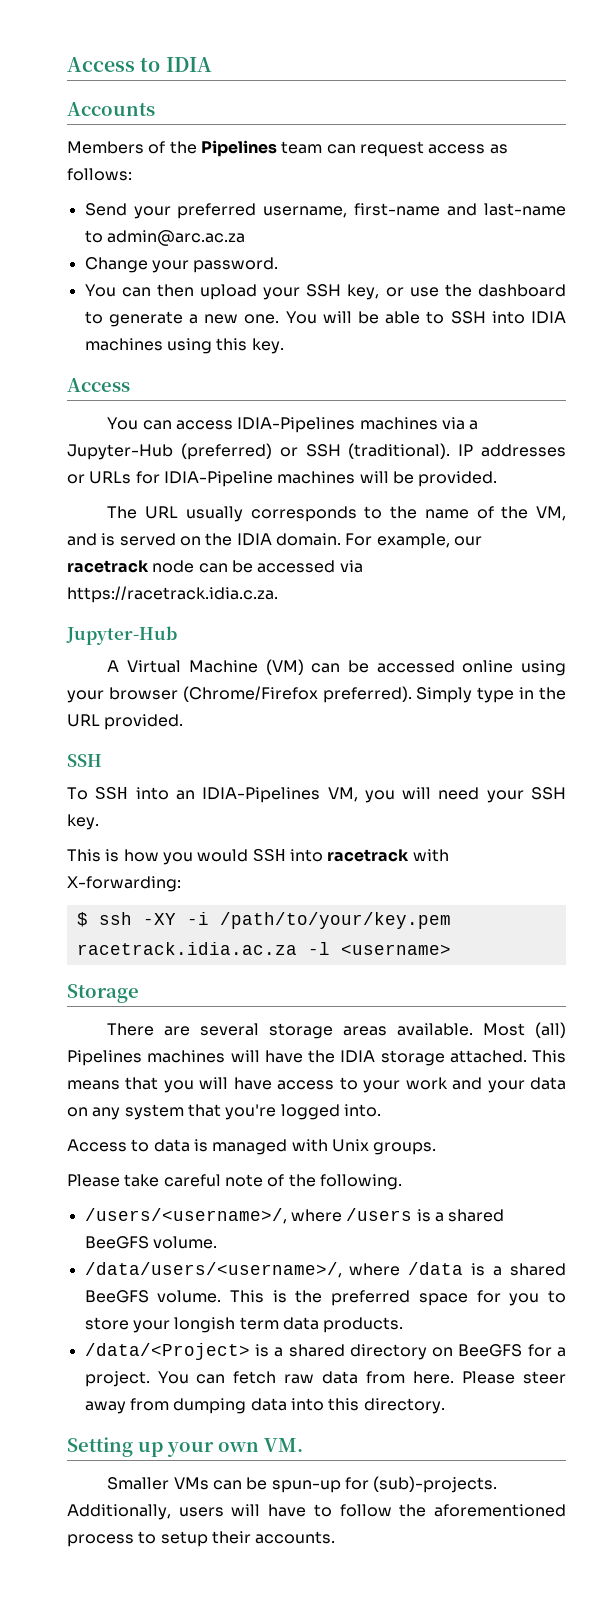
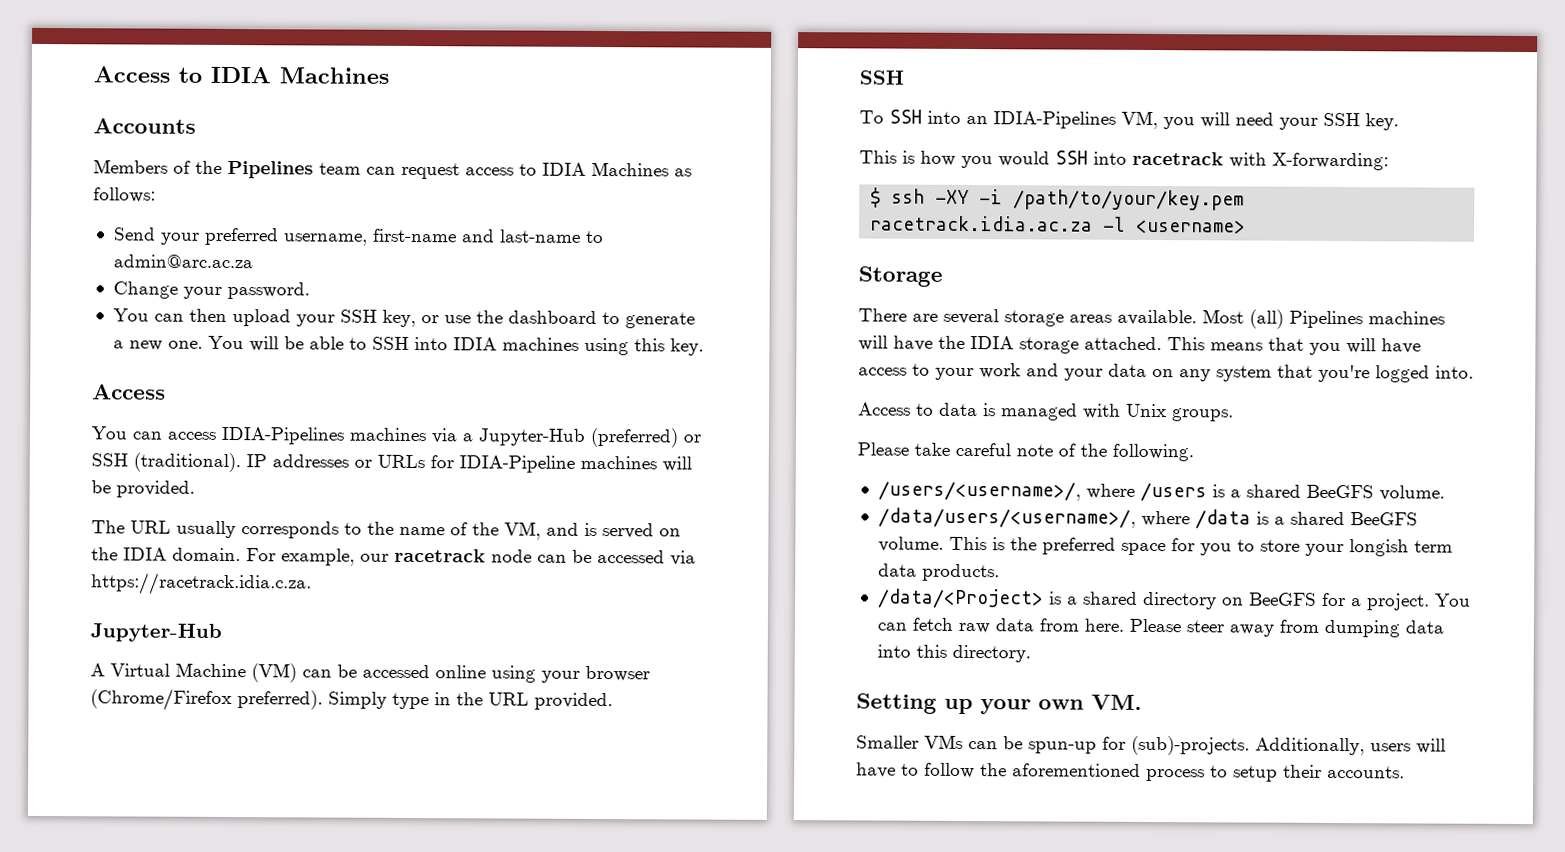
- Access to IDIA
+ Access to IDIA Machines
- Members of the Pipelines team can request access as follows:
+ Members of the Pipelines team can request access to IDIA Machines as follows:

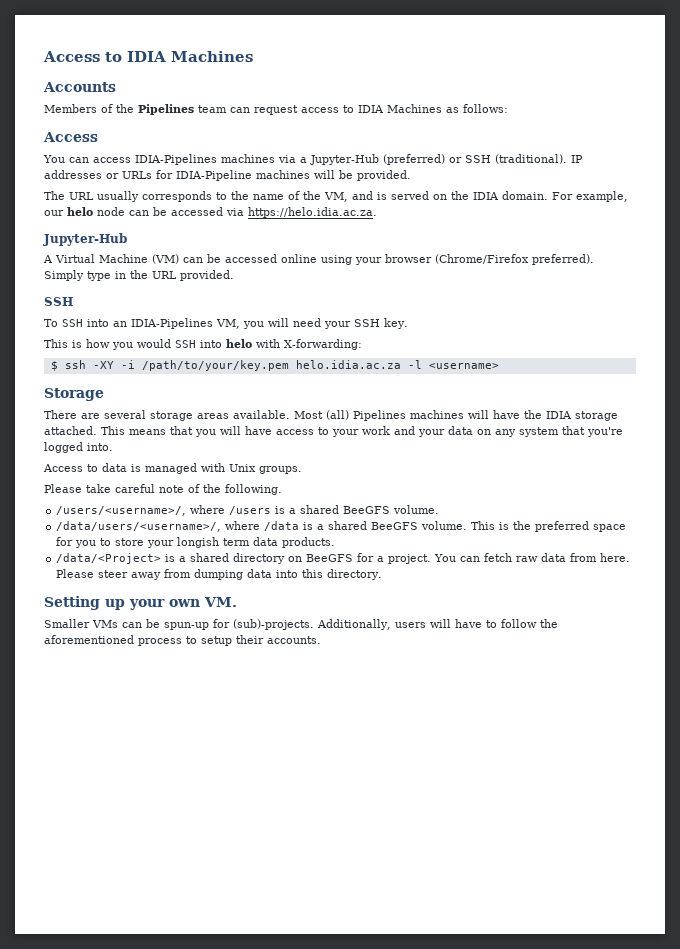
- Send your preferred username, first-name and last-name to admin@arc.ac.za
- Change your password.
- You can then upload your SSH key, or use the dashboard to generate a new one. You will be able to SSH into IDIA machines using this key.
- For example, our racetrack node can be accessed via https://racetrack.idia.c.za.
+ For example, our helo node can be accessed via https://helo.idia.ac.za.
- This is how you would SSH into racetrack with X-forwarding:
+ This is how you would SSH into helo with X-forwarding:
- $ ssh -XY -i /path/to/your/key.pem racetrack.idia.ac.za -l <username>
+ $ ssh -XY -i /path/to/your/key.pem helo.idia.ac.za -l <username>

